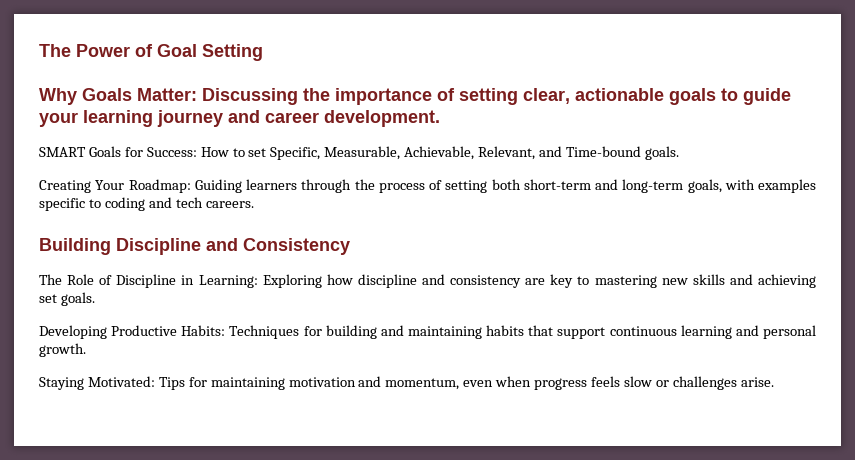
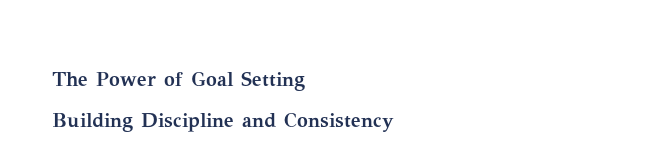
- Why Goals Matter: Discussing the importance of setting clear, actionable goals to guide your learning journey and career development.
- SMART Goals for Success: How to set Specific, Measurable, Achievable, Relevant, and Time-bound goals.
- Creating Your Roadmap: Guiding learners through the process of setting both short-term and long-term goals, with examples specific to coding and tech careers.
  Building Discipline and Consistency
- The Role of Discipline in Learning: Exploring how discipline and consistency are key to mastering new skills and achieving set goals.
- Developing Productive Habits: Techniques for building and maintaining habits that support continuous learning and personal growth.
- Staying Motivated: Tips for maintaining motivation and momentum, even when progress feels slow or challenges arise.

